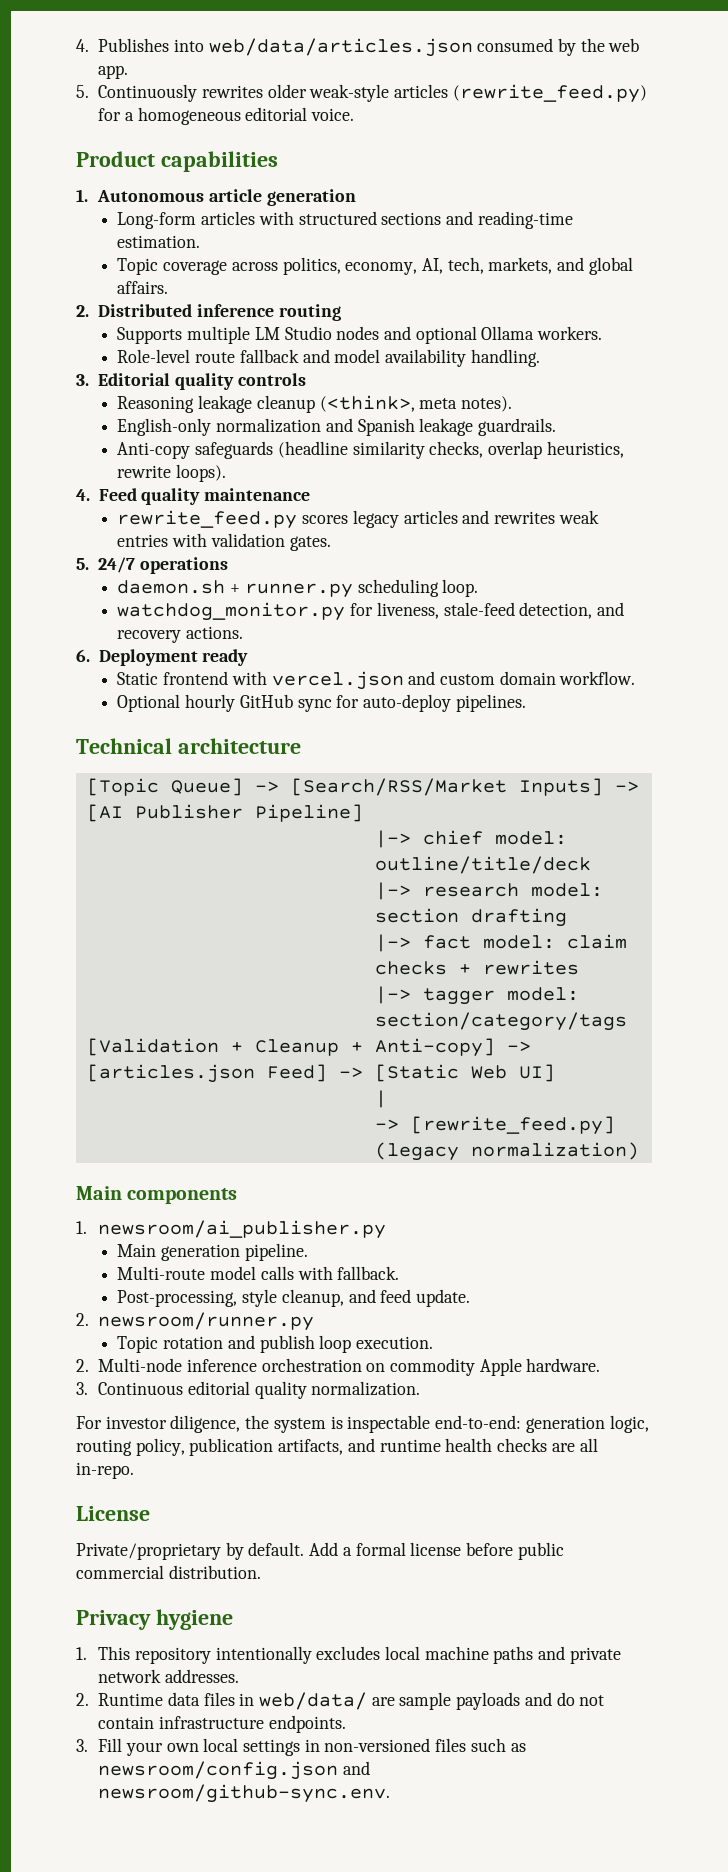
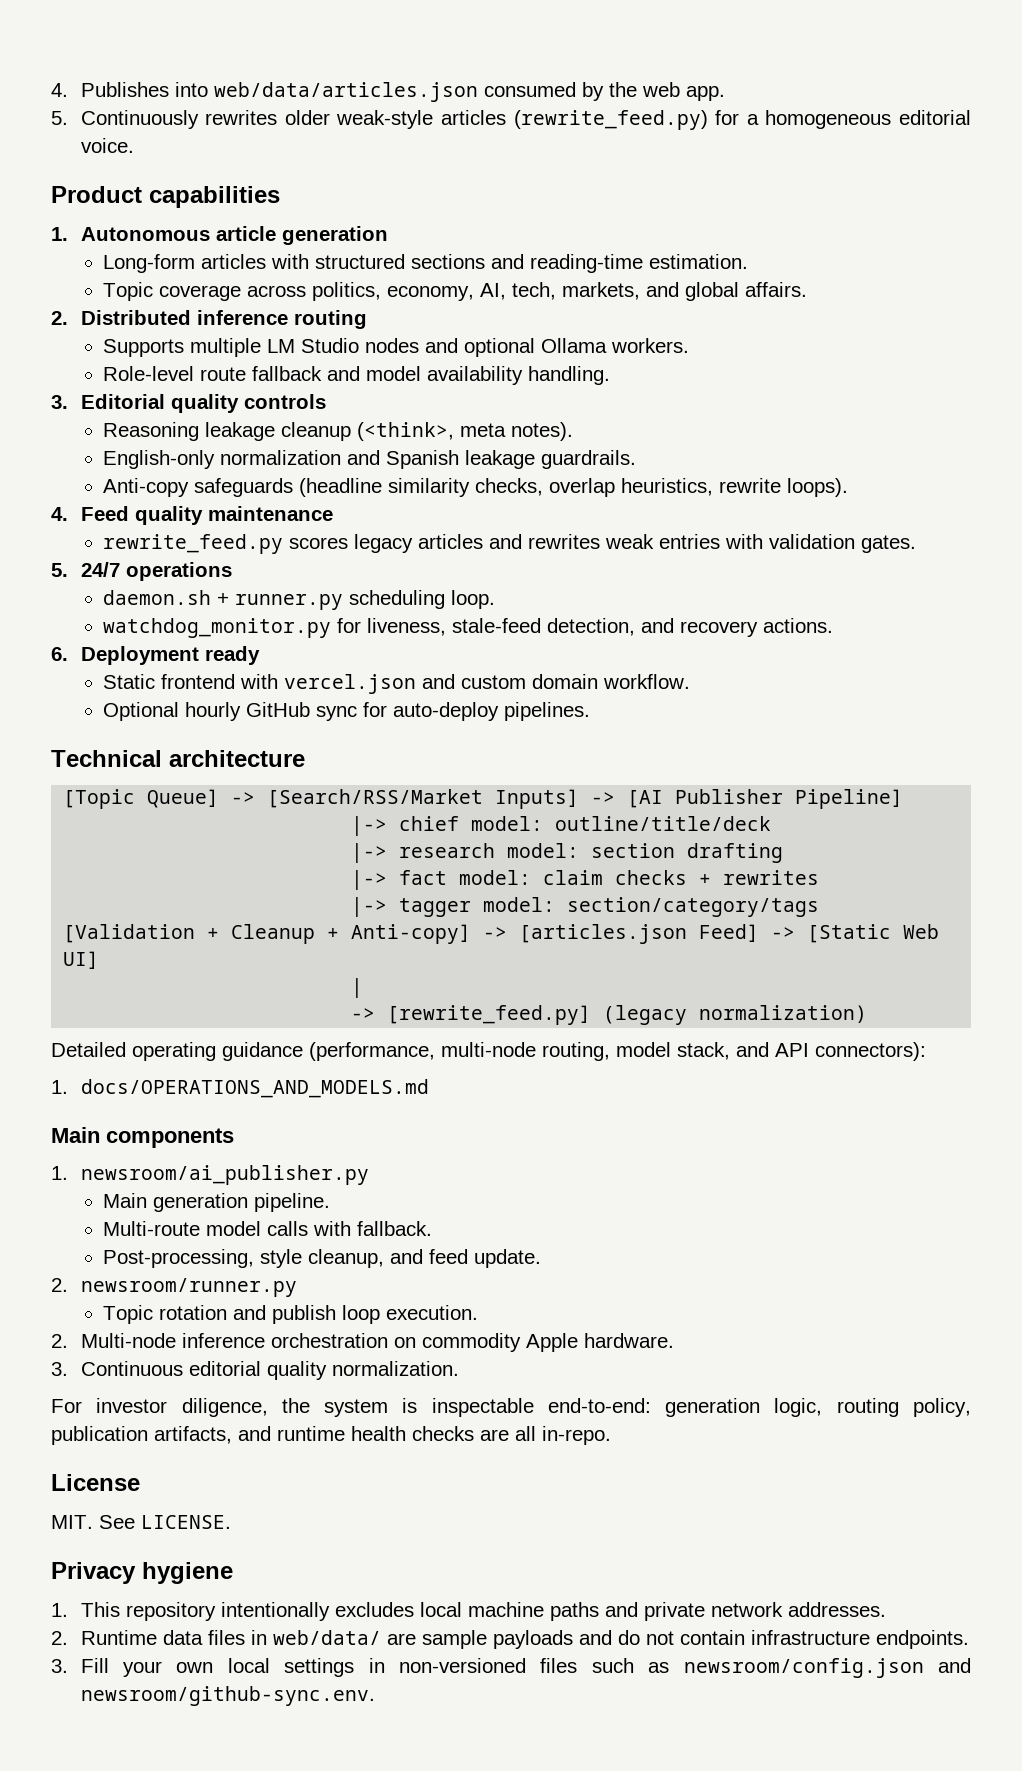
+ Detailed operating guidance (performance, multi-node routing, model stack, and API connectors):
+ 1. docs/OPERATIONS_AND_MODELS.md
- Private/proprietary by default. Add a formal license before public commercial distribution.
+ MIT. See LICENSE.

